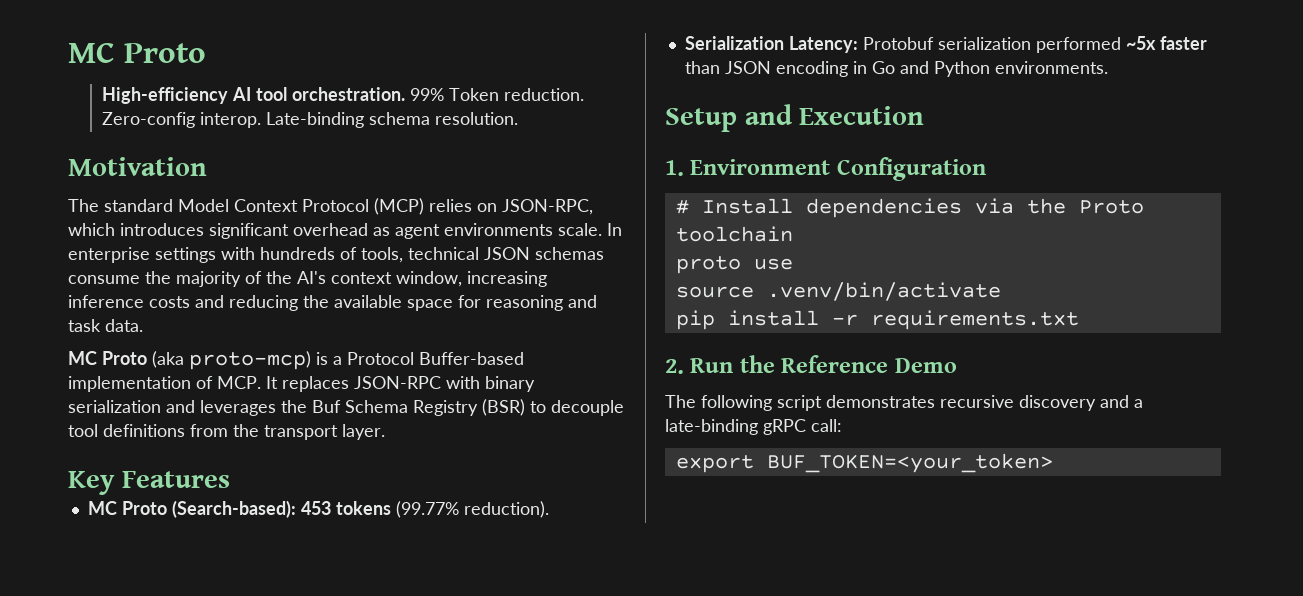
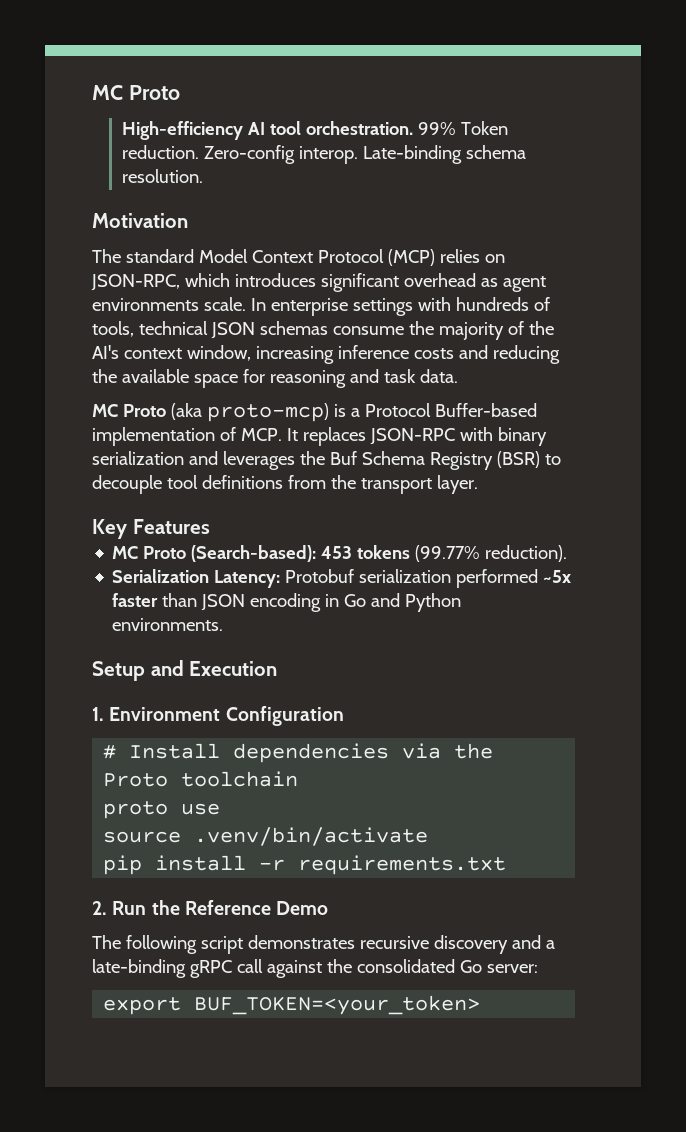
- The following script demonstrates recursive discovery and a late-binding gRPC call:
+ The following script demonstrates recursive discovery and a late-binding gRPC call against the consolidated Go server:

